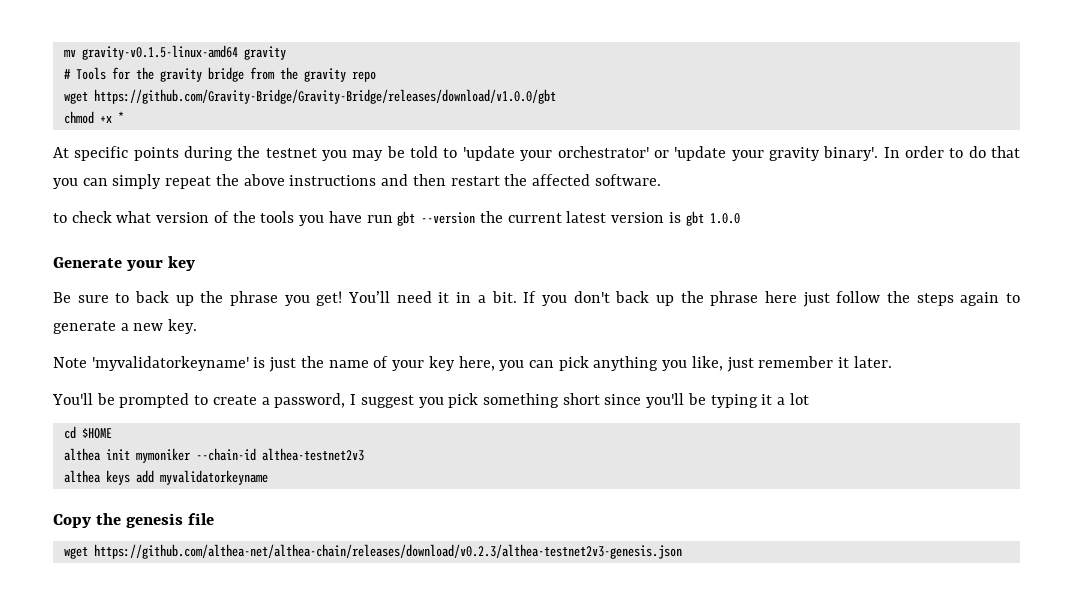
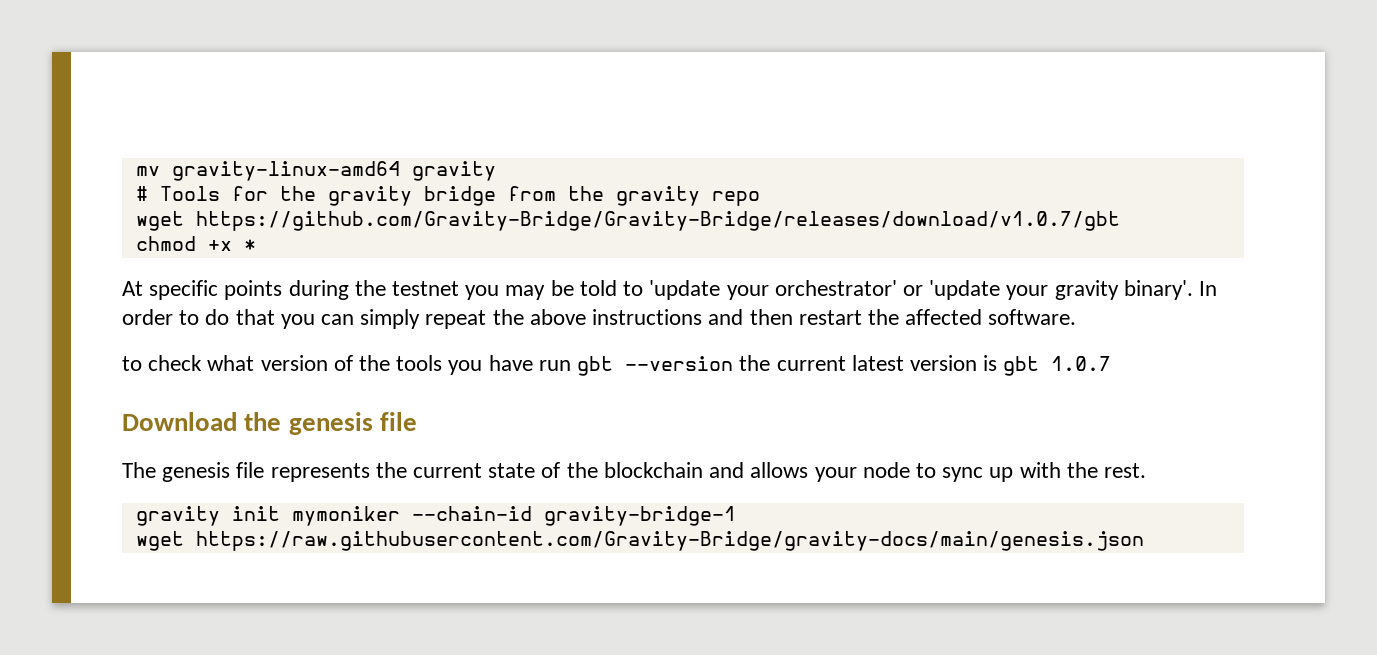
- mv gravity-v0.1.5-linux-amd64 gravity
+ mv gravity-linux-amd64 gravity
- wget https://github.com/Gravity-Bridge/Gravity-Bridge/releases/download/v1.0.0/gbt
+ wget https://github.com/Gravity-Bridge/Gravity-Bridge/releases/download/v1.0.7/gbt
- to check what version of the tools you have run gbt --version the current latest version is gbt 1.0.0
- Generate your key
- Be sure to back up the phrase you get! You’ll need it in a bit. If you don't back up the phrase here just follow the steps again to generate a new key.
- Note 'myvalidatorkeyname' is just the name of your key here, you can pick anything you like, just remember it later.
- You'll be prompted to create a password, I suggest you pick something short since you'll be typing it a lot
- cd $HOME
- althea init mymoniker --chain-id althea-testnet2v3
- althea keys add myvalidatorkeyname
- Copy the genesis file
- wget https://github.com/althea-net/althea-chain/releases/download/v0.2.3/althea-testnet2v3-genesis.json
+ to check what version of the tools you have run gbt --version the current latest version is gbt 1.0.7
+ Download the genesis file
+ The genesis file represents the current state of the blockchain and allows your node to sync up with the rest.
+ gravity init mymoniker --chain-id gravity-bridge-1
+ wget https://raw.githubusercontent.com/Gravity-Bridge/gravity-docs/main/genesis.json

